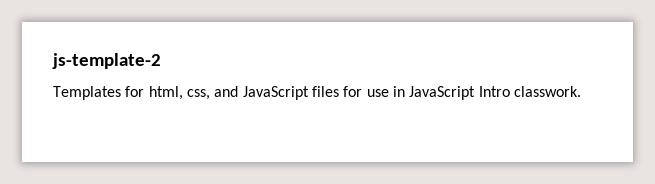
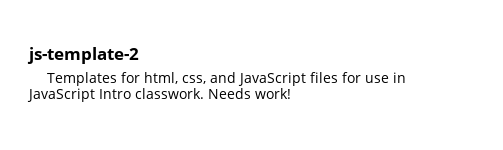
+ Needs work!

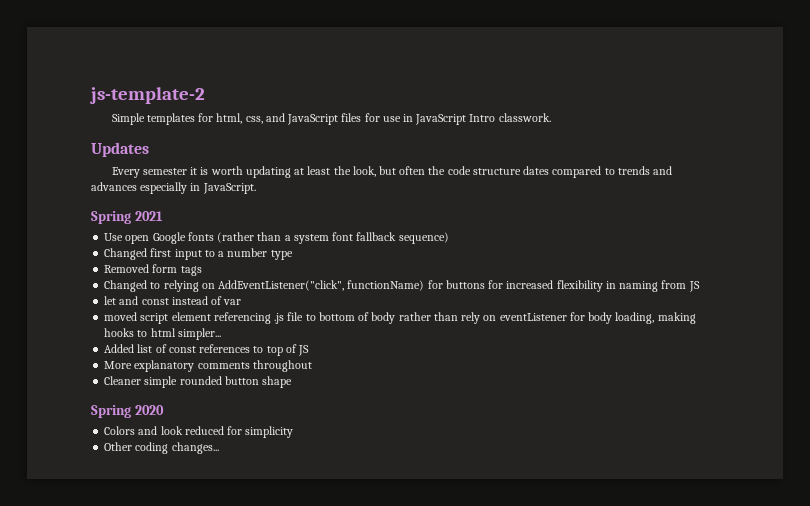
- Templates for html, css, and JavaScript files for use in JavaScript Intro classwork. Needs work!
+ Simple templates for html, css, and JavaScript files for use in JavaScript Intro classwork.
+ Updates
+ Every semester it is worth updating at least the look, but often the code structure dates compared to trends and advances especially in JavaScript.
+ Spring 2021
+ Use open Google fonts (rather than a system font fallback sequence)
+ Changed first input to a number type
+ Removed form tags
+ Changed to relying on AddEventListener("click", functionName) for buttons for increased flexibility in naming from JS
+ let and const instead of var
+ moved script element referencing .js file to bottom of body rather than rely on eventListener for body loading, making hooks to html simpler...
+ Added list of const references to top of JS
+ More explanatory comments throughout
+ Cleaner simple rounded button shape
+ Spring 2020
+ Colors and look reduced for simplicity
+ Other coding changes...

